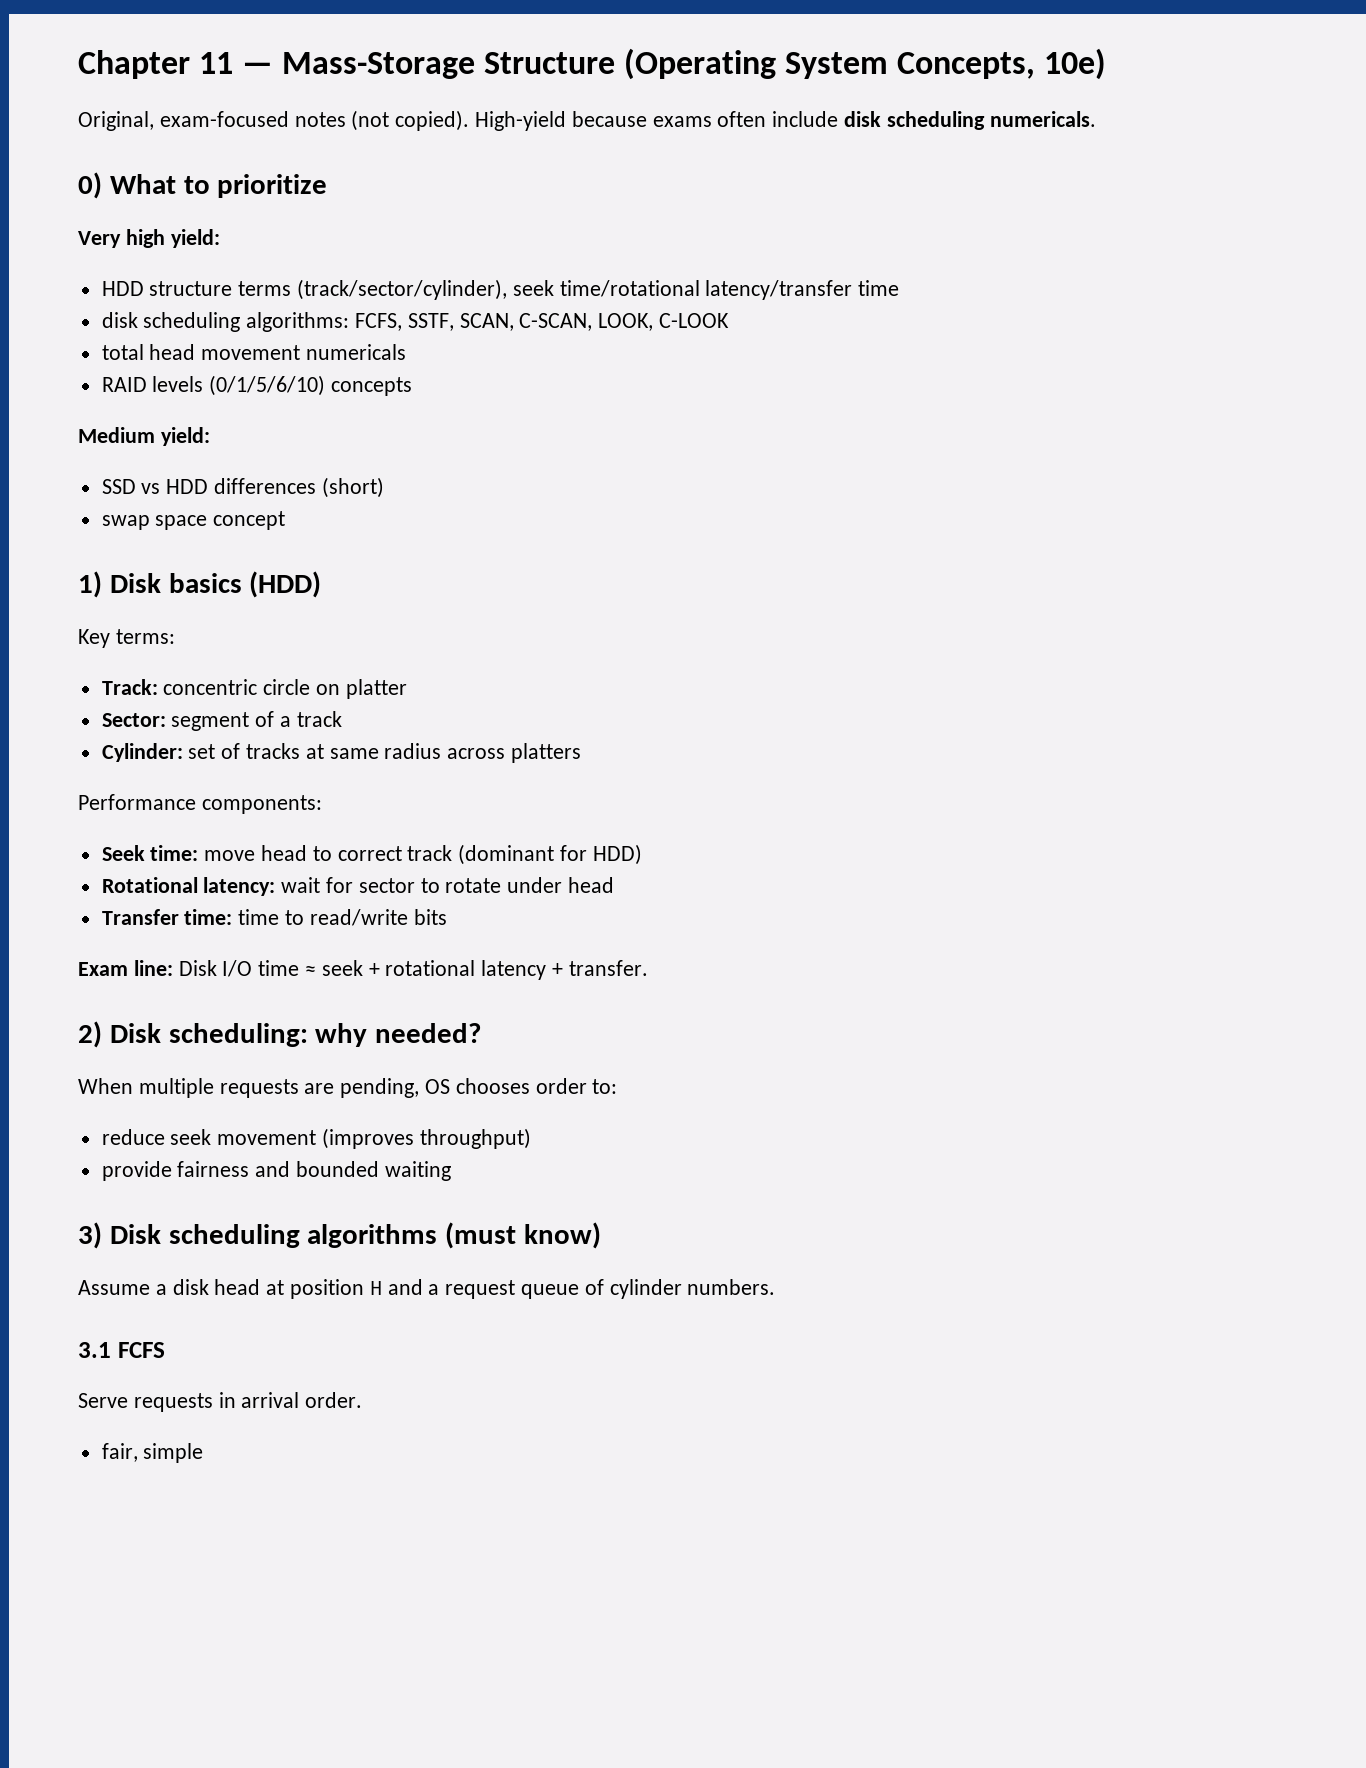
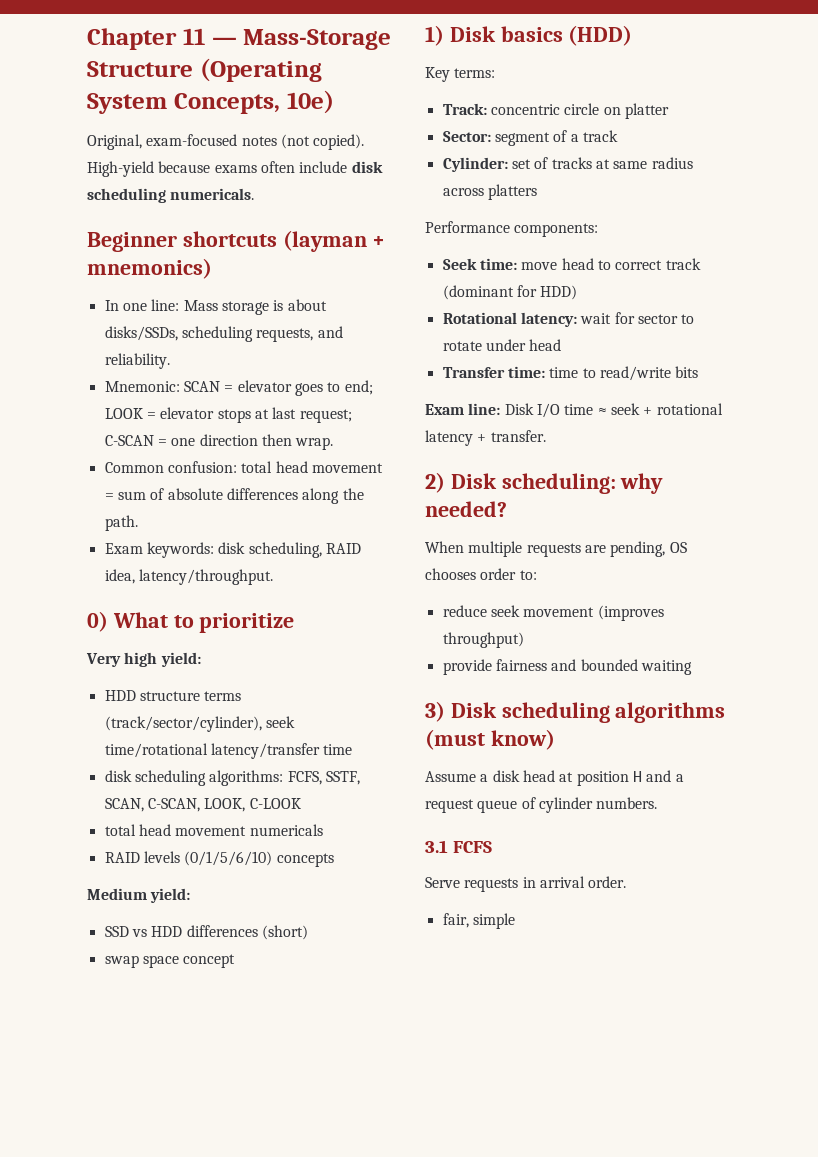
+ Beginner shortcuts (layman + mnemonics)
+ In one line: Mass storage is about disks/SSDs, scheduling requests, and reliability.
+ Mnemonic: SCAN = elevator goes to end; LOOK = elevator stops at last request; C-SCAN = one direction then wrap.
+ Common confusion: total head movement = sum of absolute differences along the path.
+ Exam keywords: disk scheduling, RAID idea, latency/throughput.

